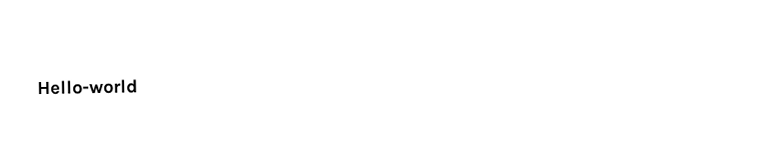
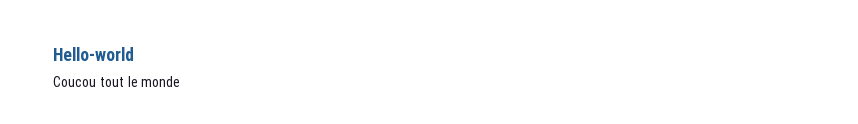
+ Coucou tout le monde

